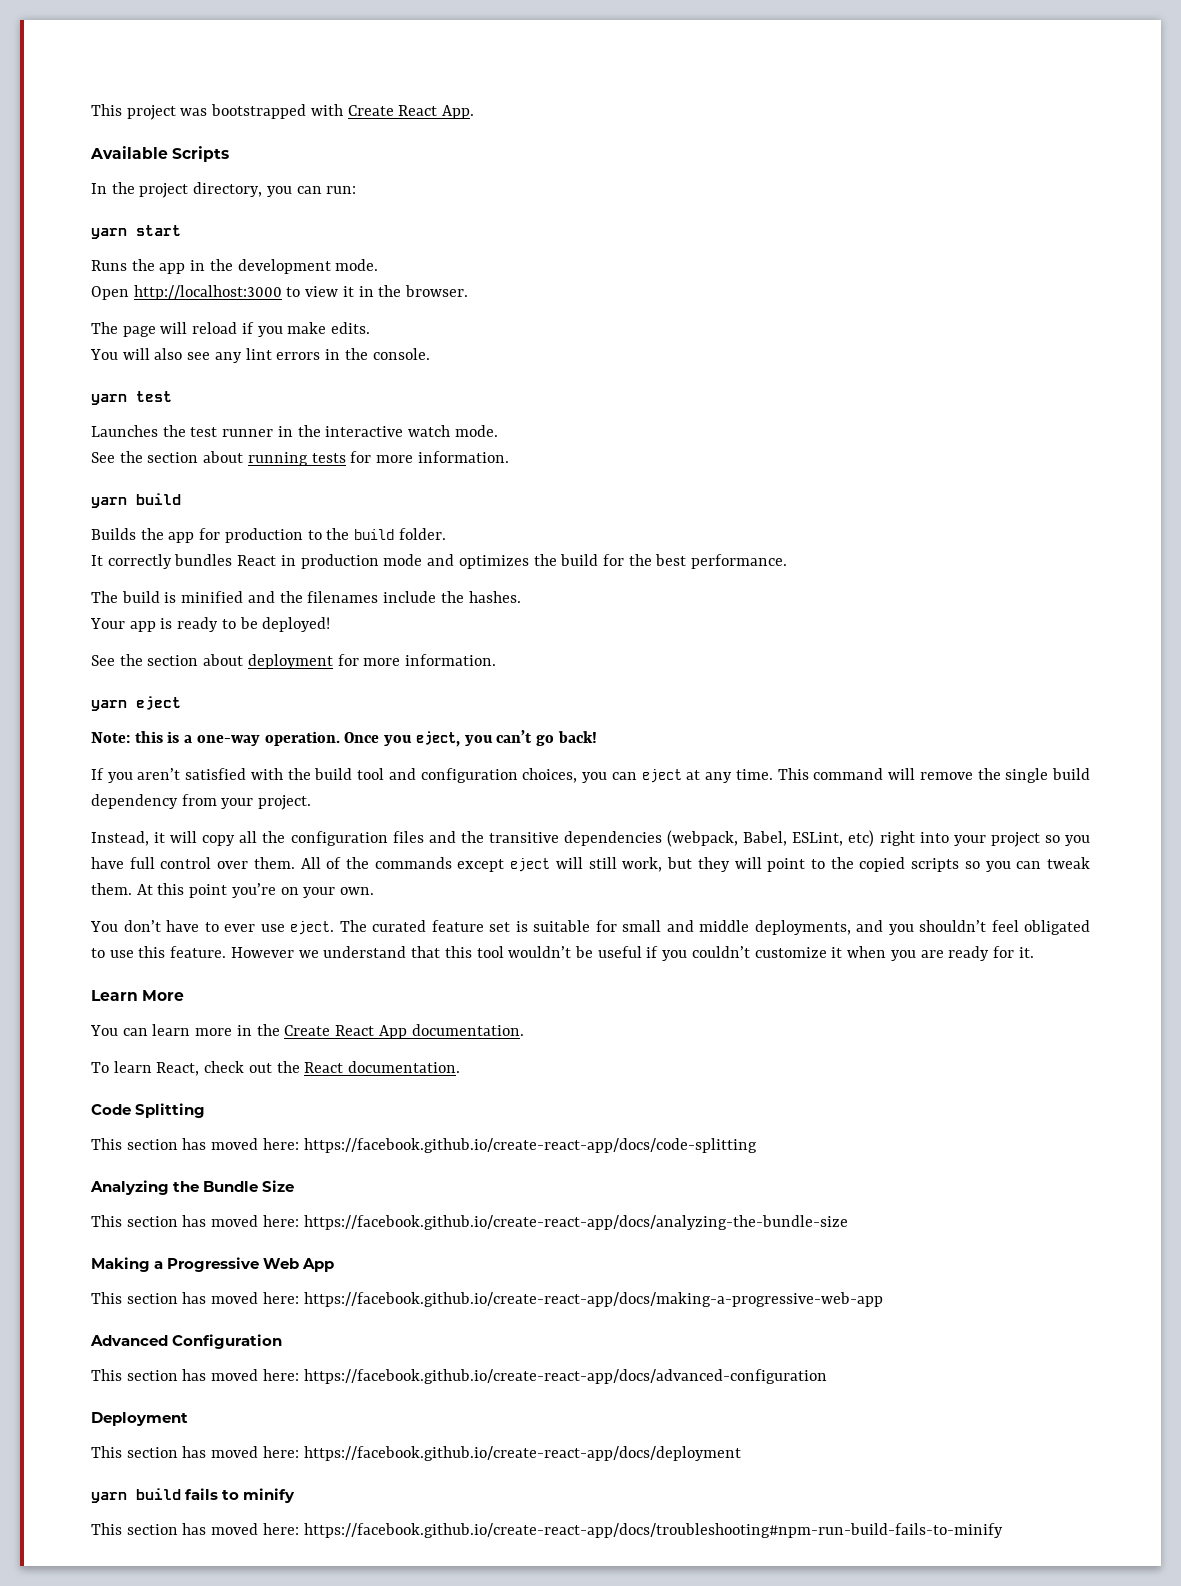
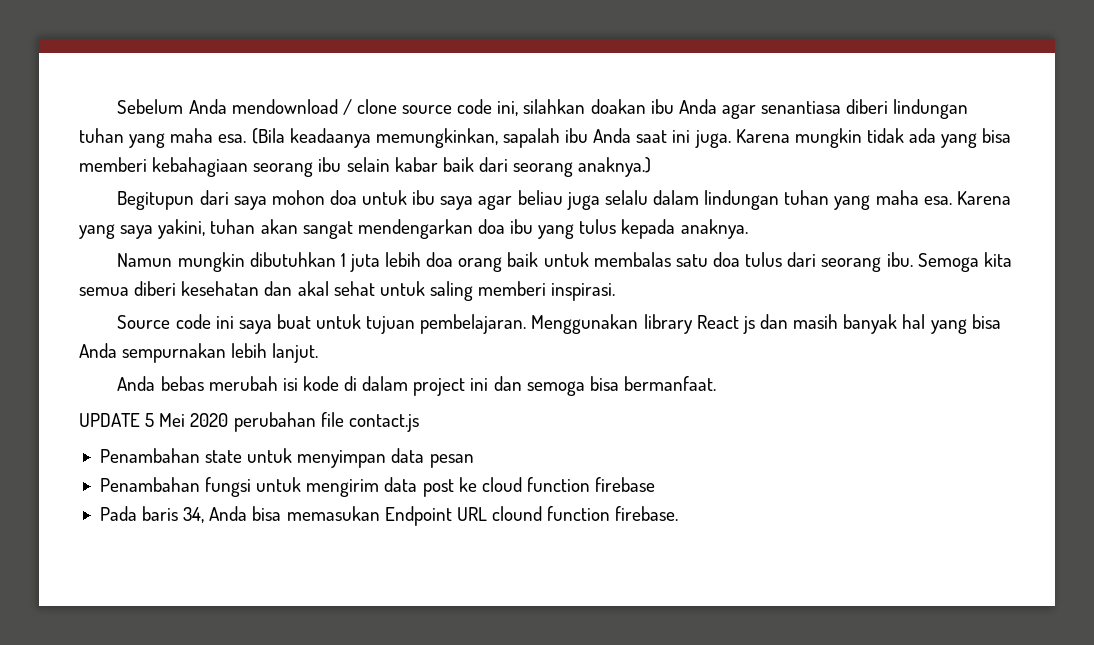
- This project was bootstrapped with Create React App.
- Available Scripts
- In the project directory, you can run:
- yarn start
- Runs the app in the development mode.
- Open http://localhost:3000 to view it in the browser.
- The page will reload if you make edits.
- You will also see any lint errors in the console.
- yarn test
- Launches the test runner in the interactive watch mode.
- See the section about running tests for more information.
- yarn build
- Builds the app for production to the build folder.
- It correctly bundles React in production mode and optimizes the build for the best performance.
- The build is minified and the filenames include the hashes.
- Your app is ready to be deployed!
- See the section about deployment for more information.
- yarn eject
- Note: this is a one-way operation. Once you eject, you can’t go back!
- If you aren’t satisfied with the build tool and configuration choices, you can eject at any time. This command will remove the single build dependency from your project.
- Instead, it will copy all the configuration files and the transitive dependencies (webpack, Babel, ESLint, etc) right into your project so you have full control over them. All of the commands except eject will still work, but they will point to the copied scripts so you can tweak them. At this point you’re on your own.
- You don’t have to ever use eject. The curated feature set is suitable for small and middle deployments, and you shouldn’t feel obligated to use this feature. However we understand that this tool wouldn’t be useful if you couldn’t customize it when you are ready for it.
- Learn More
- You can learn more in the Create React App documentation.
- To learn React, check out the React documentation.
- Code Splitting
- This section has moved here: https://facebook.github.io/create-react-app/docs/code-splitting
- Analyzing the Bundle Size
- This section has moved here: https://facebook.github.io/create-react-app/docs/analyzing-the-bundle-size
- Making a Progressive Web App
- This section has moved here: https://facebook.github.io/create-react-app/docs/making-a-progressive-web-app
- Advanced Configuration
- This section has moved here: https://facebook.github.io/create-react-app/docs/advanced-configuration
- Deployment
- This section has moved here: https://facebook.github.io/create-react-app/docs/deployment
- yarn build fails to minify
- This section has moved here: https://facebook.github.io/create-react-app/docs/troubleshooting#npm-run-build-fails-to-minify
+ Sebelum Anda mendownload / clone source code ini, silahkan doakan ibu Anda agar senantiasa diberi lindungan tuhan yang maha esa. (Bila keadaanya memungkinkan, sapalah ibu Anda saat ini juga. Karena mungkin tidak ada yang bisa memberi kebahagiaan seorang ibu selain kabar baik dari seorang anaknya.)
+ Begitupun dari saya mohon doa untuk ibu saya agar beliau juga selalu dalam lindungan tuhan yang maha esa. Karena yang saya yakini, tuhan akan sangat mendengarkan doa ibu yang tulus kepada anaknya.
+ Namun mungkin dibutuhkan 1 juta lebih doa orang baik untuk membalas satu doa tulus dari seorang ibu. Semoga kita semua diberi kesehatan dan akal sehat untuk saling memberi inspirasi.
+ Source code ini saya buat untuk tujuan pembelajaran. Menggunakan library React js dan masih banyak hal yang bisa Anda sempurnakan lebih lanjut.
+ Anda bebas merubah isi kode di dalam project ini dan semoga bisa bermanfaat.
+ UPDATE 5 Mei 2020 perubahan file contact.js
+ Penambahan state untuk menyimpan data pesan
+ Penambahan fungsi untuk mengirim data post ke cloud function firebase
+ Pada baris 34, Anda bisa memasukan Endpoint URL clound function firebase.

